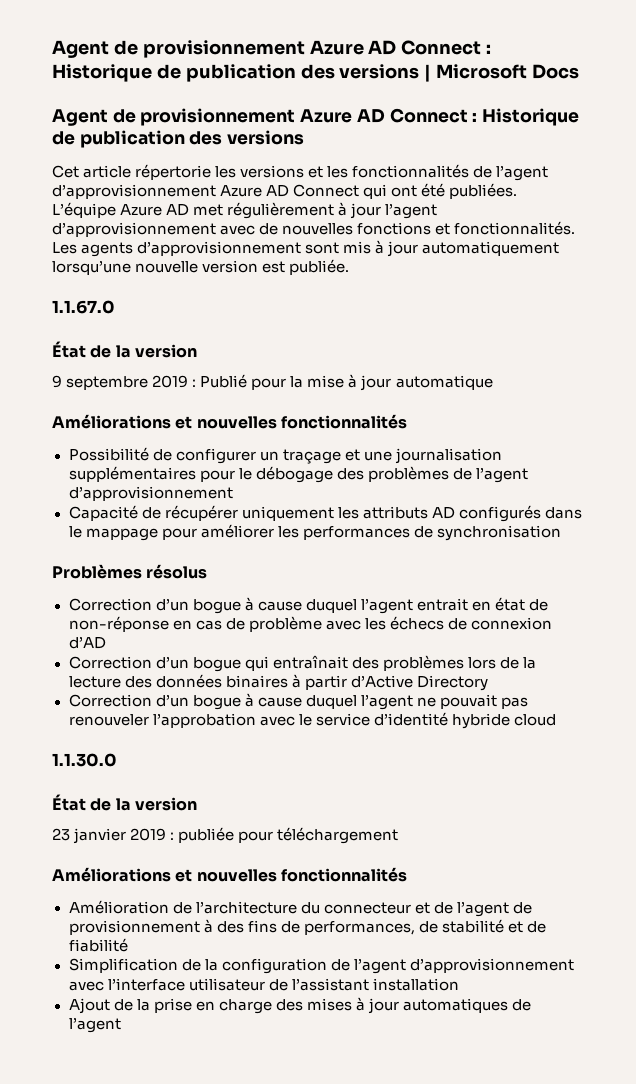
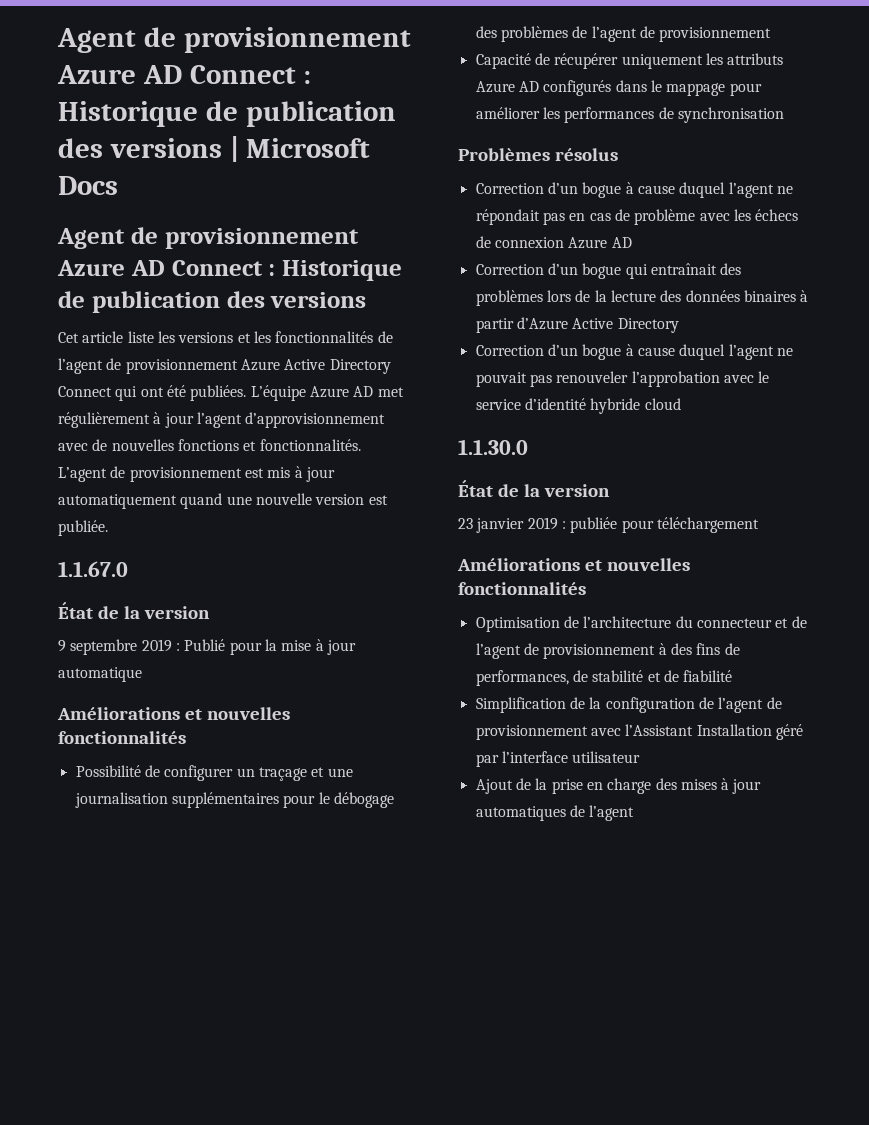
- Cet article répertorie les versions et les fonctionnalités de l’agent d’approvisionnement Azure AD Connect qui ont été publiées.
+ Cet article liste les versions et les fonctionnalités de l’agent de provisionnement Azure Active Directory Connect qui ont été publiées.
- Les agents d’approvisionnement sont mis à jour automatiquement lorsqu’une nouvelle version est publiée.
+ L’agent de provisionnement est mis à jour automatiquement quand une nouvelle version est publiée.
- Possibilité de configurer un traçage et une journalisation supplémentaires pour le débogage des problèmes de l’agent d’approvisionnement
+ Possibilité de configurer un traçage et une journalisation supplémentaires pour le débogage des problèmes de l’agent de provisionnement
- Capacité de récupérer uniquement les attributs AD configurés dans le mappage pour améliorer les performances de synchronisation
+ Capacité de récupérer uniquement les attributs Azure AD configurés dans le mappage pour améliorer les performances de synchronisation
- Correction d’un bogue à cause duquel l’agent entrait en état de non-réponse en cas de problème avec les échecs de connexion d’AD
+ Correction d’un bogue à cause duquel l’agent ne répondait pas en cas de problème avec les échecs de connexion Azure AD
- Correction d’un bogue qui entraînait des problèmes lors de la lecture des données binaires à partir d’Active Directory
+ Correction d’un bogue qui entraînait des problèmes lors de la lecture des données binaires à partir d’Azure Active Directory
- Amélioration de l’architecture du connecteur et de l’agent de provisionnement à des fins de performances, de stabilité et de fiabilité
+ Optimisation de l’architecture du connecteur et de l’agent de provisionnement à des fins de performances, de stabilité et de fiabilité
- Simplification de la configuration de l’agent d’approvisionnement avec l’interface utilisateur de l’assistant installation
+ Simplification de la configuration de l’agent de provisionnement avec l’Assistant Installation géré par l’interface utilisateur

